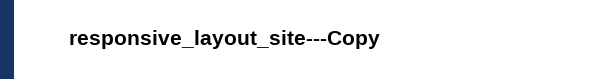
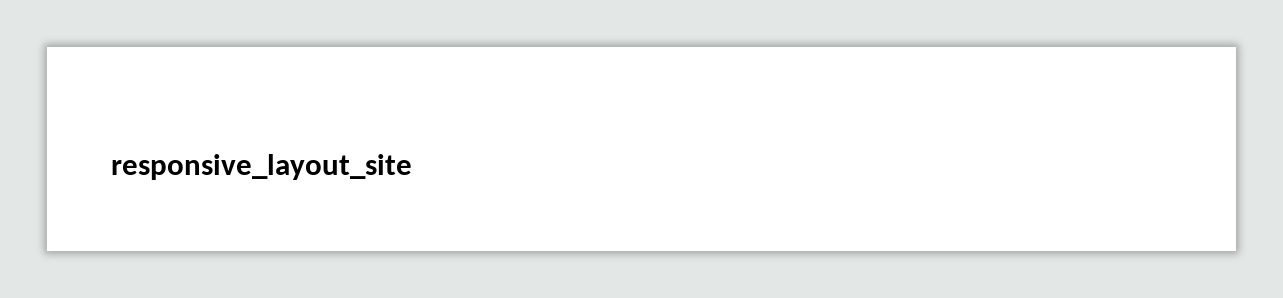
- responsive_layout_site---Copy
+ responsive_layout_site

